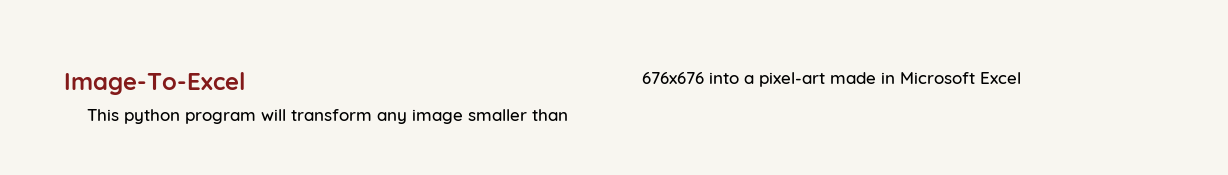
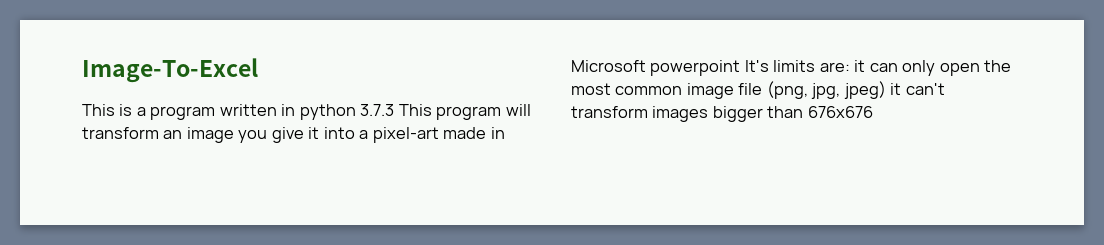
- This python program will transform any image smaller than 676x676 into a pixel-art made in Microsoft Excel
+ This is a program written in python 3.7.3 This program will transform an image you give it into a pixel-art made in Microsoft powerpoint It's limits are: it can only open the most common image file (png, jpg, jpeg) it can't transform images bigger than 676x676

